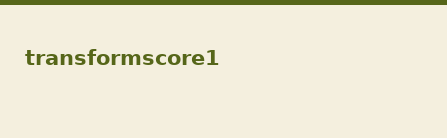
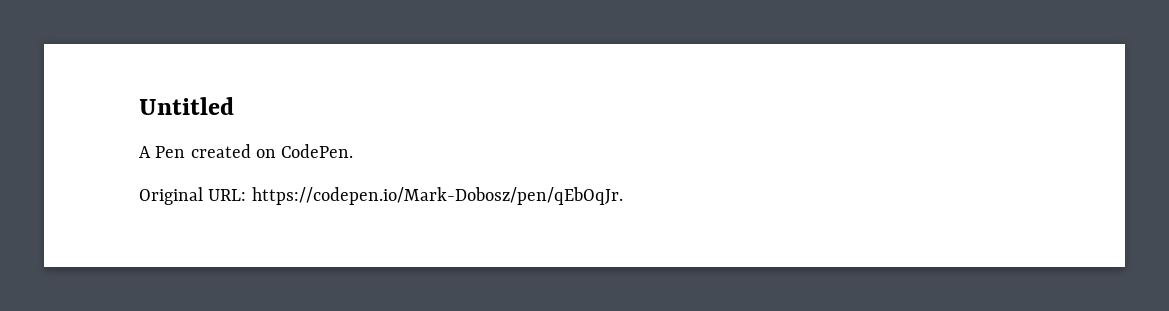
- transformscore1
+ Untitled
+ A Pen created on CodePen.
+ Original URL: https://codepen.io/Mark-Dobosz/pen/qEbOqJr.

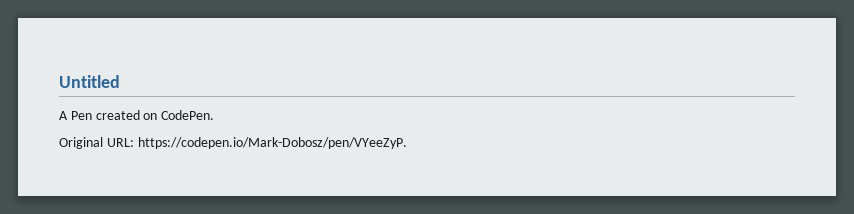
- Original URL: https://codepen.io/Mark-Dobosz/pen/qEbOqJr.
+ Original URL: https://codepen.io/Mark-Dobosz/pen/VYeeZyP.

